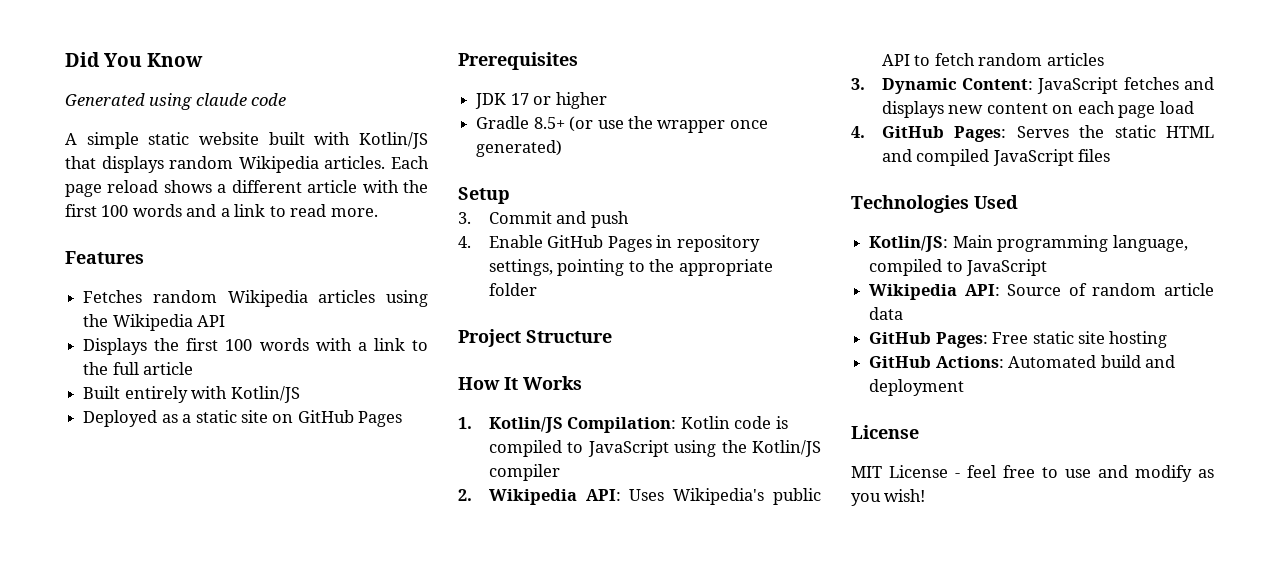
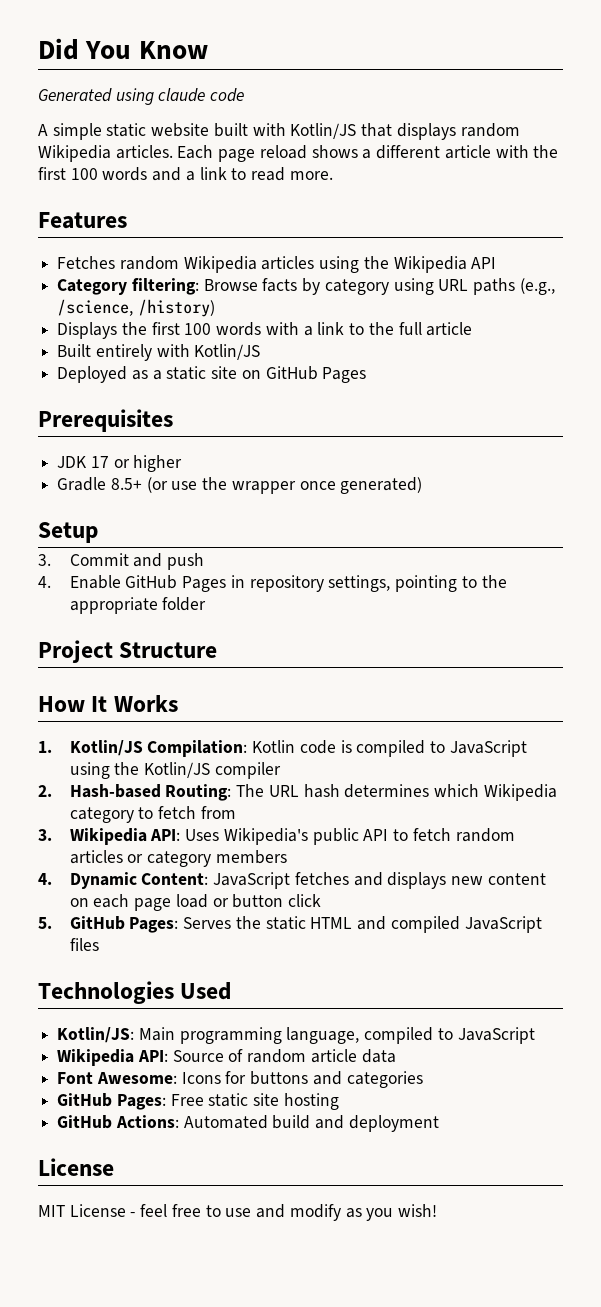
+ Category filtering: Browse facts by category using URL paths (e.g., /science, /history)
- 2. Wikipedia API: Uses Wikipedia's public API to fetch random articles
- 3. Dynamic Content: JavaScript fetches and displays new content on each page load
- 4. GitHub Pages: Serves the static HTML and compiled JavaScript files
+ 2. Hash-based Routing: The URL hash determines which Wikipedia category to fetch from
+ 3. Wikipedia API: Uses Wikipedia's public API to fetch random articles or category members
+ 4. Dynamic Content: JavaScript fetches and displays new content on each page load or button click
+ 5. GitHub Pages: Serves the static HTML and compiled JavaScript files
+ Font Awesome: Icons for buttons and categories

